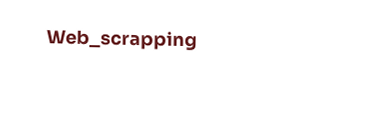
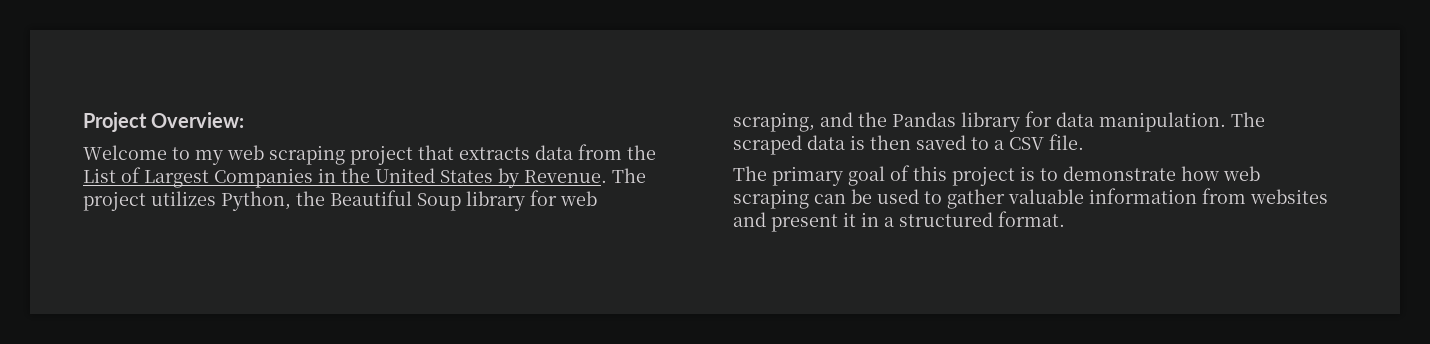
- Web_scrapping
+ Project Overview:
+ Welcome to my web scraping project that extracts data from the List of Largest Companies in the United States by Revenue. The project utilizes Python, the Beautiful Soup library for web scraping, and the Pandas library for data manipulation. The scraped data is then saved to a CSV file.
+ The primary goal of this project is to demonstrate how web scraping can be used to gather valuable information from websites and present it in a structured format.

